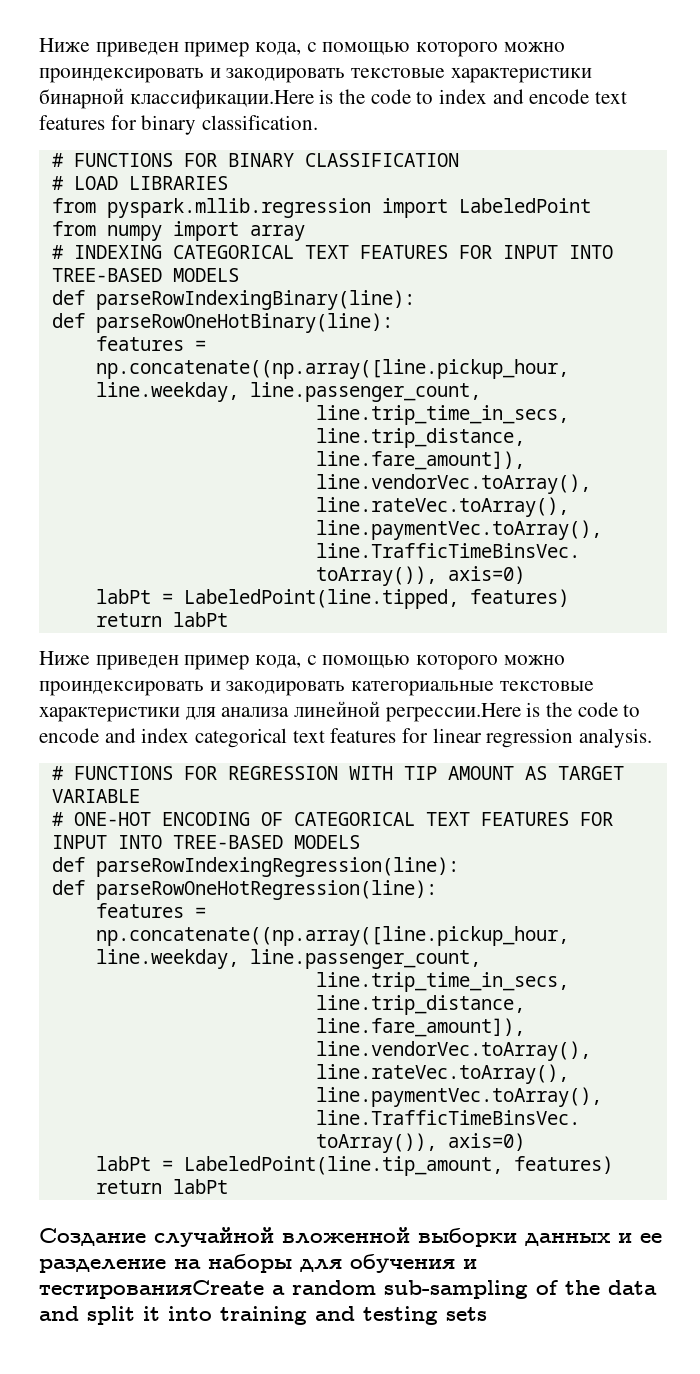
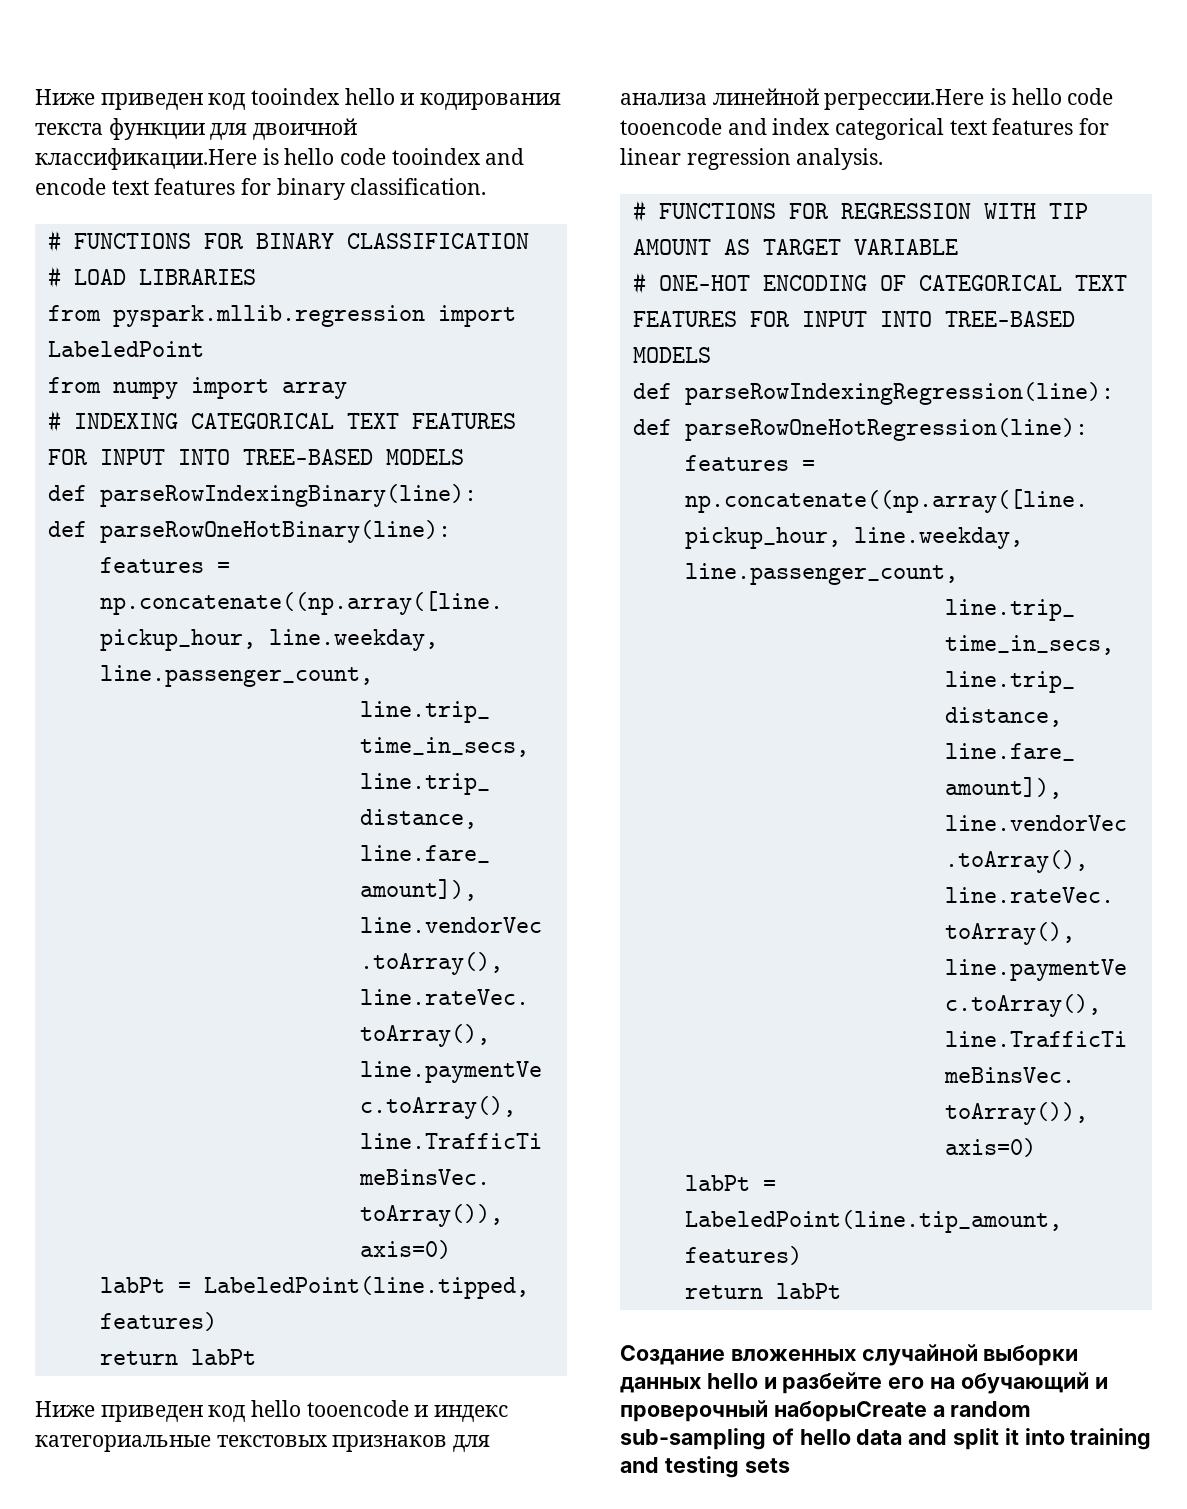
- Ниже приведен пример кода, с помощью которого можно проиндексировать и закодировать текстовые характеристики бинарной классификации.Here is the code to index and encode text features for binary classification.
+ Ниже приведен код tooindex hello и кодирования текста функции для двоичной классификации.Here is hello code tooindex and encode text features for binary classification.
- Ниже приведен пример кода, с помощью которого можно проиндексировать и закодировать категориальные текстовые характеристики для анализа линейной регрессии.Here is the code to encode and index categorical text features for linear regression analysis.
+ Ниже приведен код hello tooencode и индекс категориальные текстовых признаков для анализа линейной регрессии.Here is hello code tooencode and index categorical text features for linear regression analysis.
- Создание случайной вложенной выборки данных и ее разделение на наборы для обучения и тестированияCreate a random sub-sampling of the data and split it into training and testing sets
+ Создание вложенных случайной выборки данных hello и разбейте его на обучающий и проверочный наборыCreate a random sub-sampling of hello data and split it into training and testing sets

